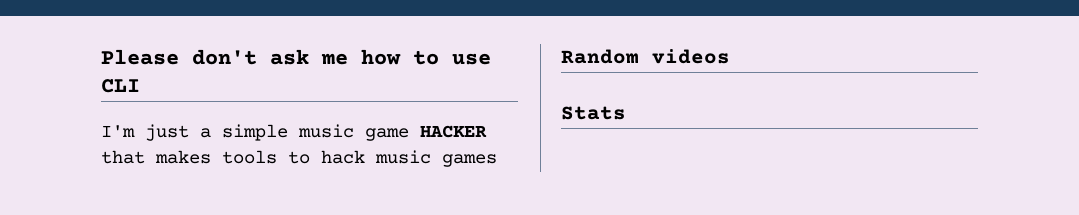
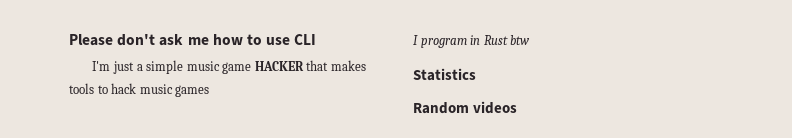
+ I program in Rust btw
+ Statistics
- Stats

